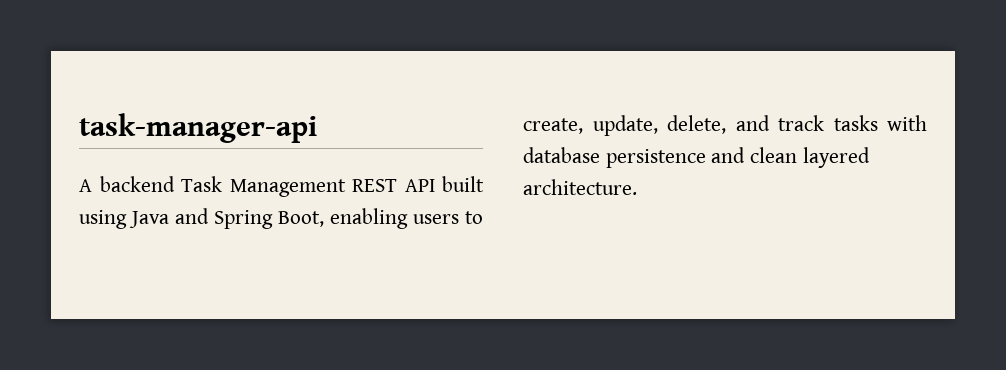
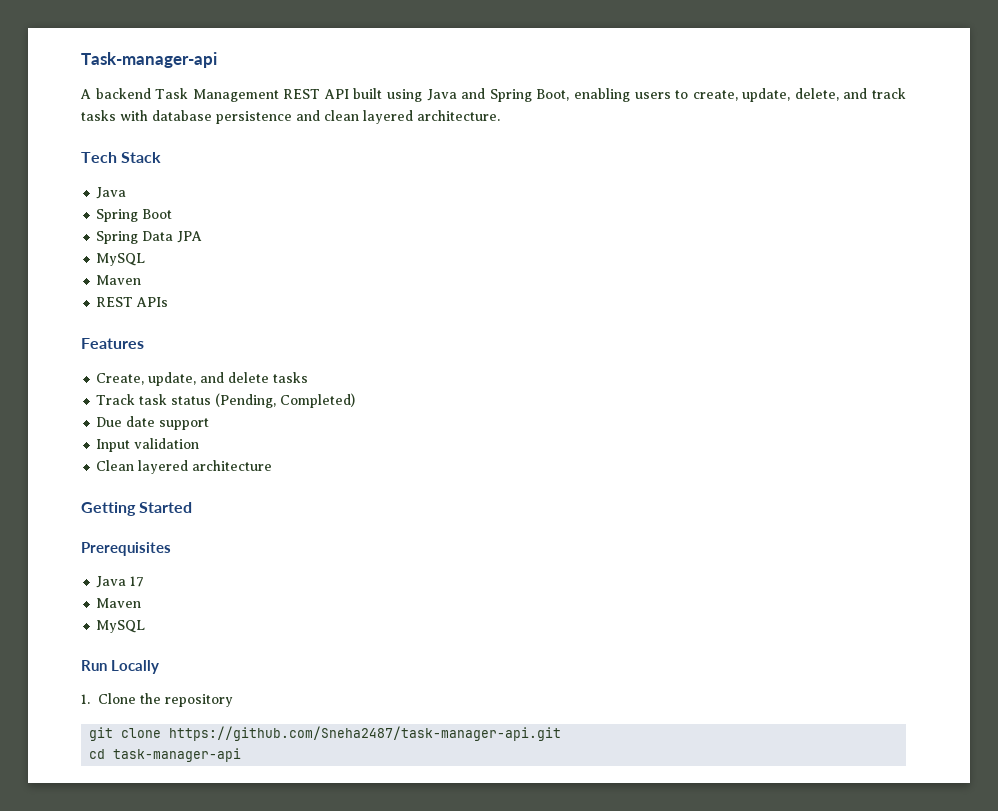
- task-manager-api
+ Task-manager-api
+ Tech Stack
+ Java
+ Spring Boot
+ Spring Data JPA
+ MySQL
+ Maven
+ REST APIs
+ Features
+ Create, update, and delete tasks
+ Track task status (Pending, Completed)
+ Due date support
+ Input validation
+ Clean layered architecture
+ Getting Started
+ Prerequisites
+ Java 17
+ Maven
+ MySQL
+ Run Locally
+ 1. Clone the repository
+ git clone https://github.com/Sneha2487/task-manager-api.git
+ cd task-manager-api

